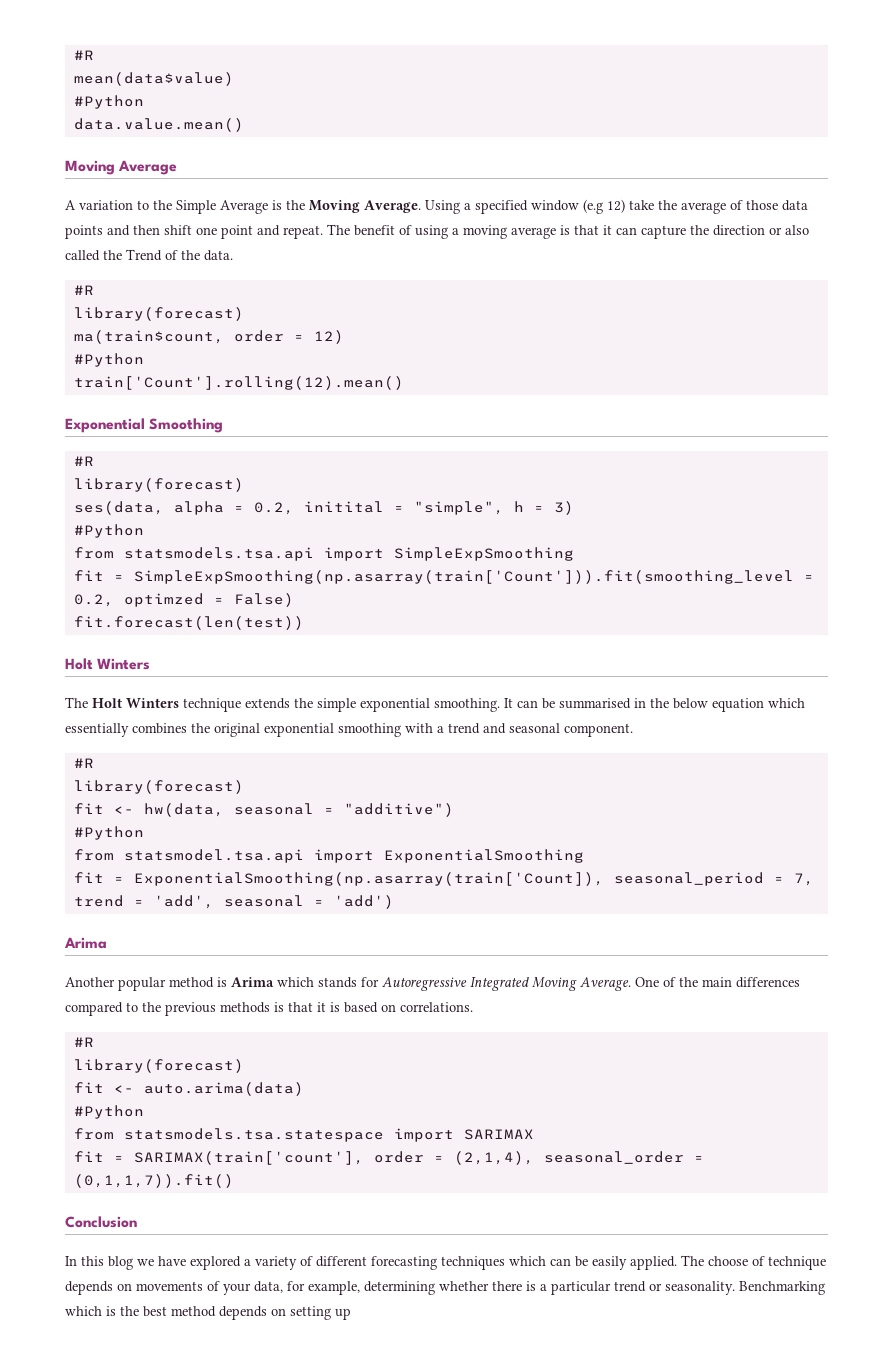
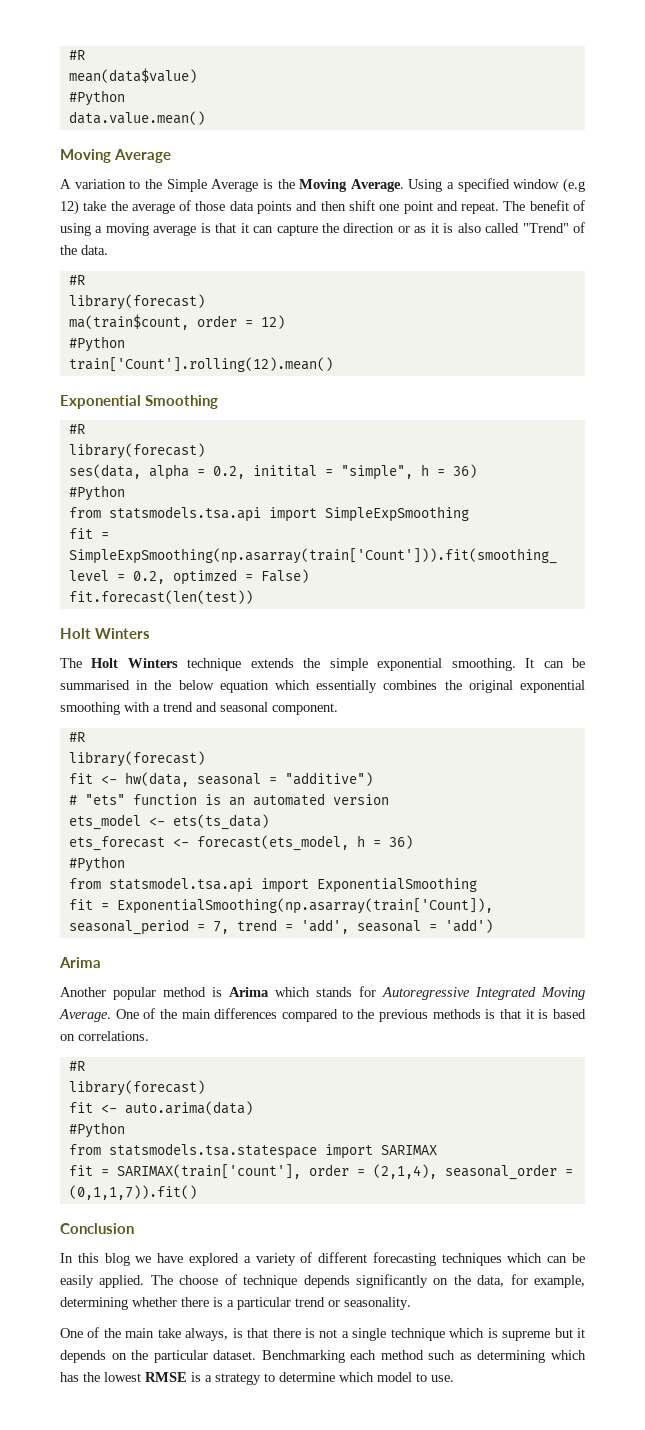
- The benefit of using a moving average is that it can capture the direction or also called the Trend of the data.
+ The benefit of using a moving average is that it can capture the direction or as it is also called "Trend" of the data.
- ses(data, alpha = 0.2, initital = "simple", h = 3)
+ ses(data, alpha = 0.2, initital = "simple", h = 36)
+ # "ets" function is an automated version
+ ets_model <- ets(ts_data)
+ ets_forecast <- forecast(ets_model, h = 36)
- The choose of technique depends on movements of your data, for example, determining whether there is a particular trend or seasonality. Benchmarking which is the best method depends on setting up
+ The choose of technique depends significantly on the data, for example, determining whether there is a particular trend or seasonality.
+ One of the main take always, is that there is not a single technique which is supreme but it depends on the particular dataset. Benchmarking each method such as determining which has the lowest RMSE is a strategy to determine which model to use.

